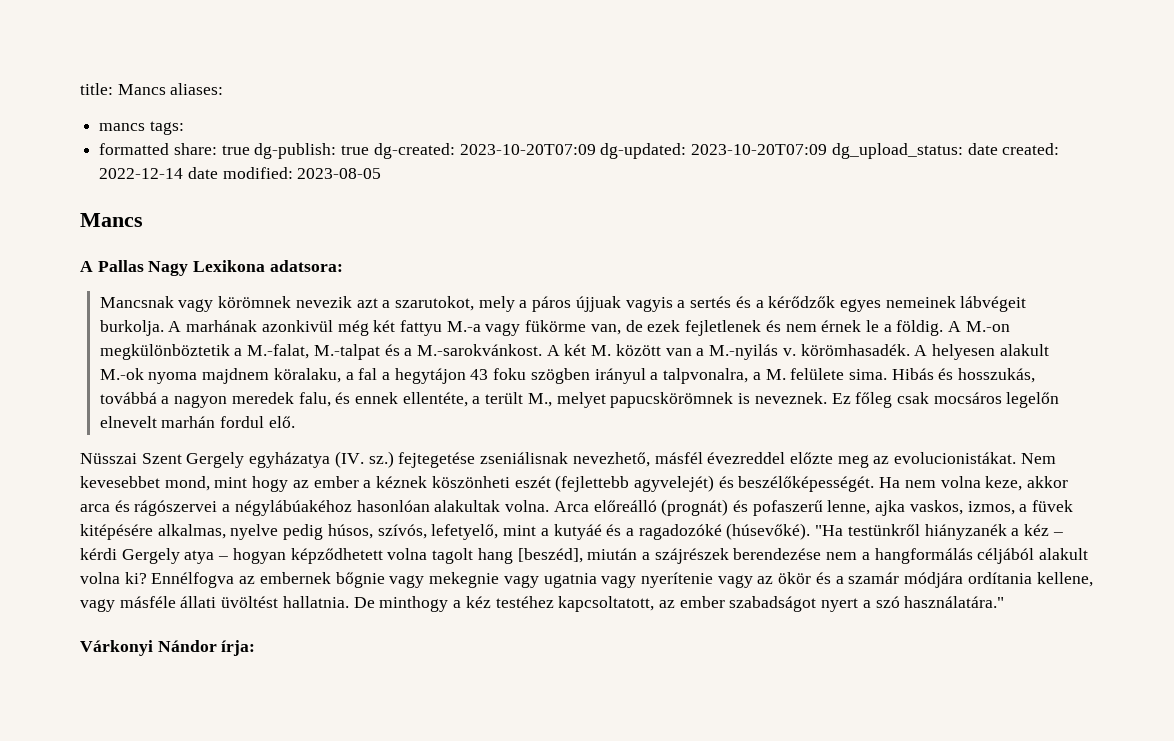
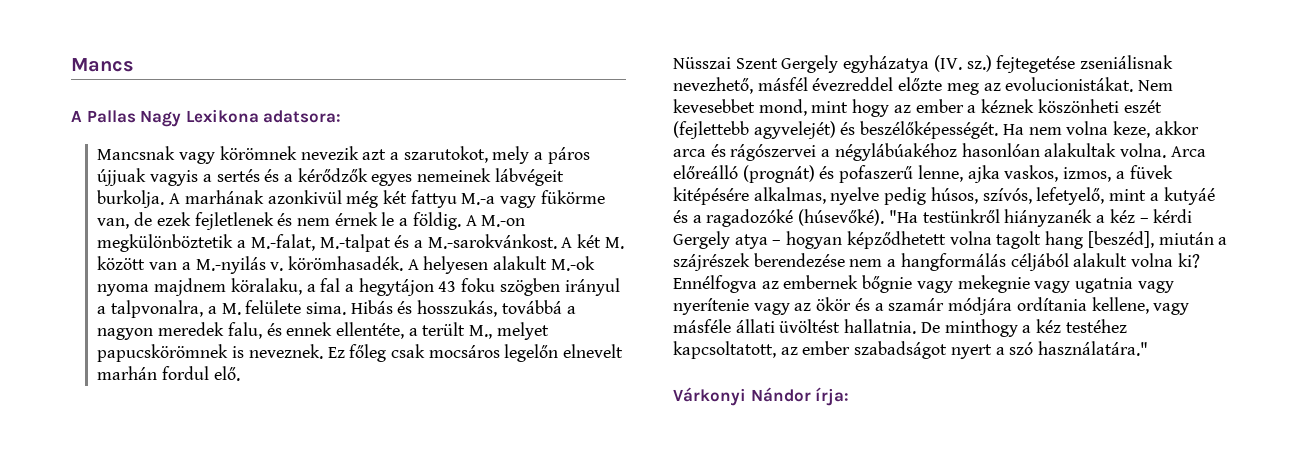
- title: Mancs aliases:
- mancs tags:
- formatted share: true dg-publish: true dg-created: 2023-10-20T07:09 dg-updated: 2023-10-20T07:09 dg_upload_status: date created: 2022-12-14 date modified: 2023-08-05

